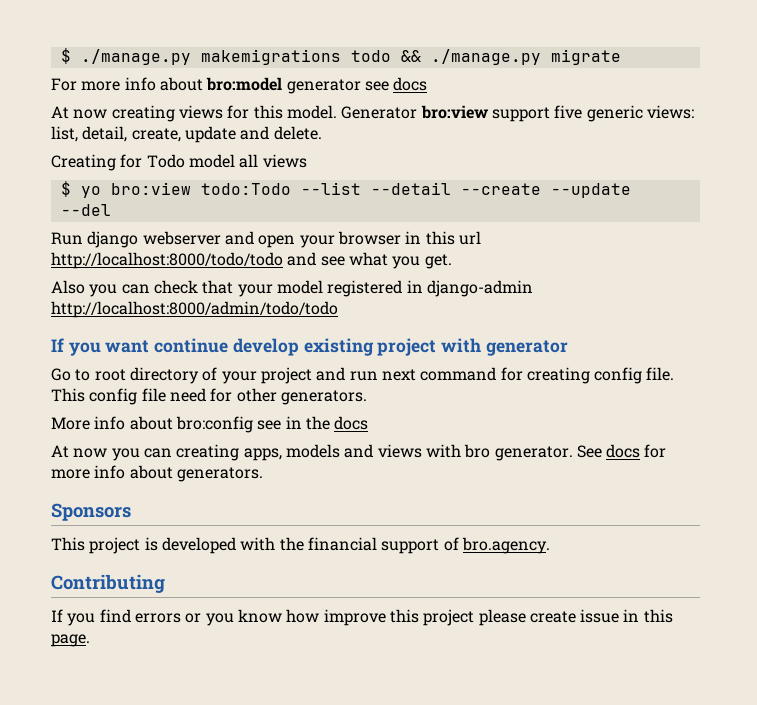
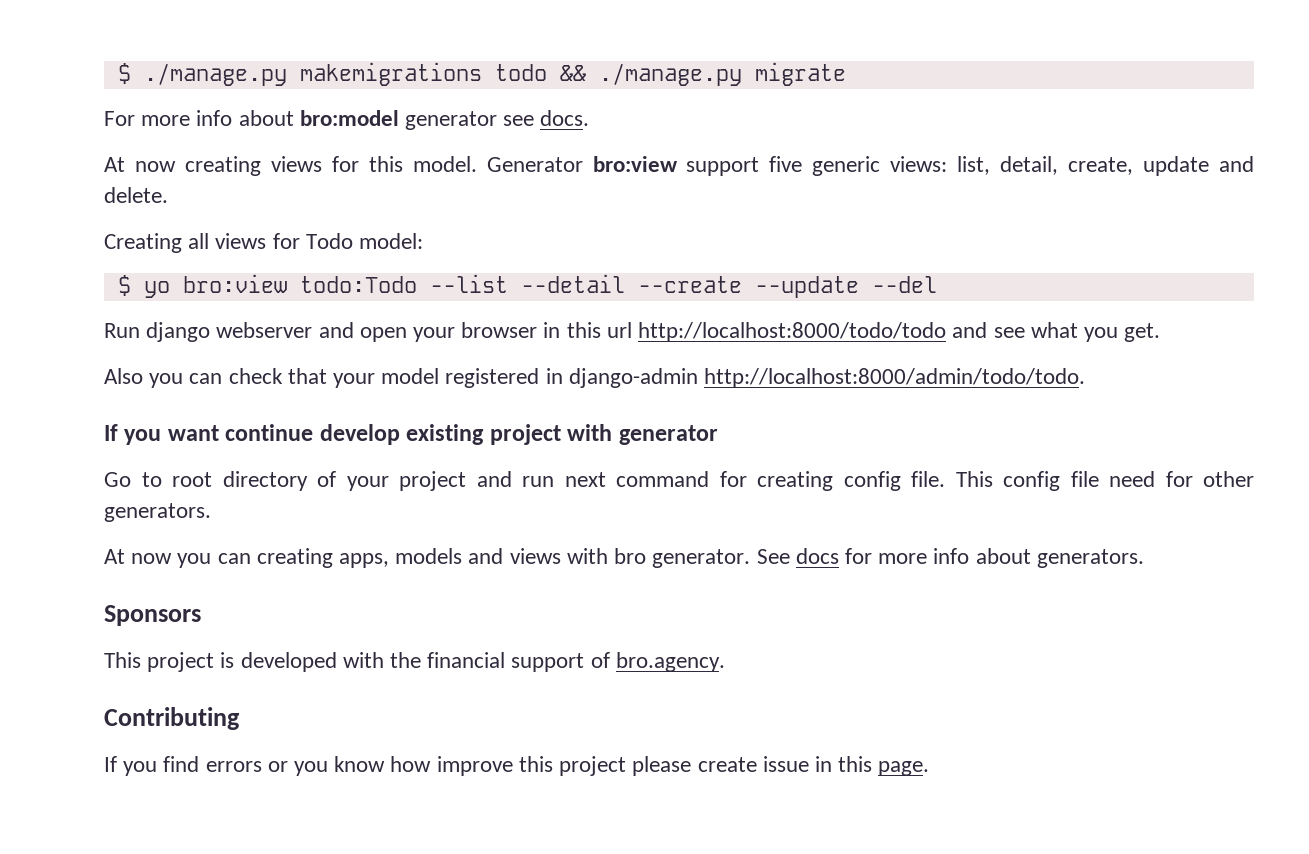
- For more info about bro:model generator see docs
+ For more info about bro:model generator see docs.
- Creating for Todo model all views
+ Creating all views for Todo model:
- Also you can check that your model registered in django-admin http://localhost:8000/admin/todo/todo
+ Also you can check that your model registered in django-admin http://localhost:8000/admin/todo/todo.
- More info about bro:config see in the docs

